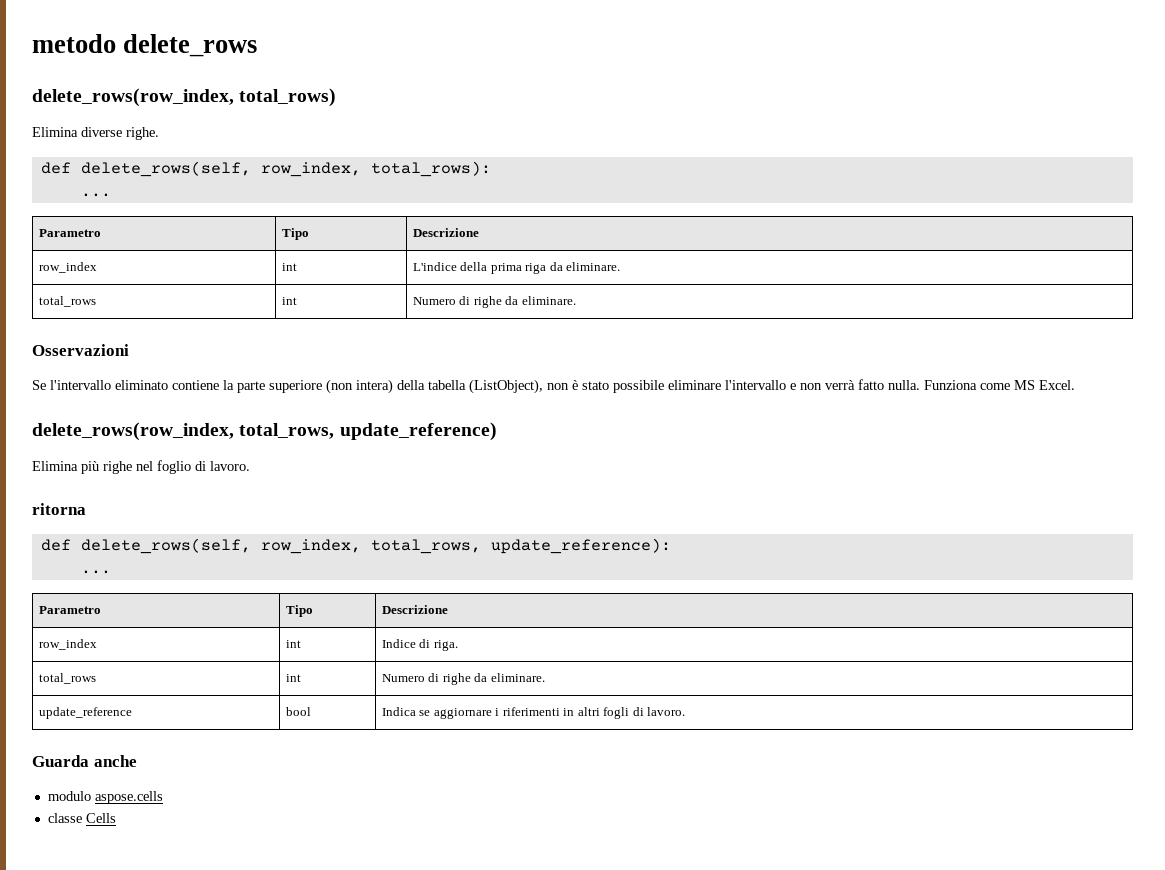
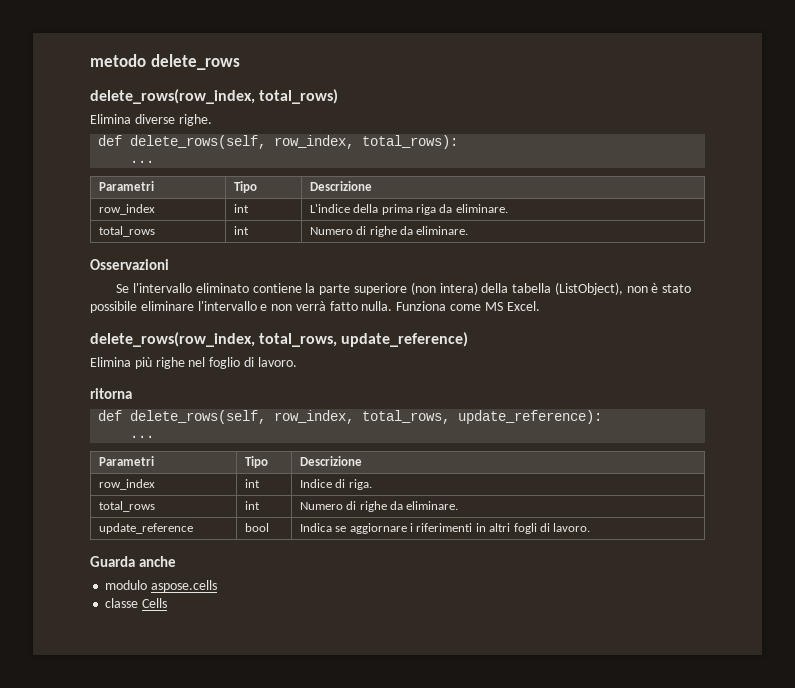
  def delete_rows(self, row_index, total_rows):
  ...
- Parametro | Tipo | Descrizione
+ Parametri | Tipo | Descrizione
  def delete_rows(self, row_index, total_rows, update_reference):
  ...
- Parametro | Tipo | Descrizione
+ Parametri | Tipo | Descrizione

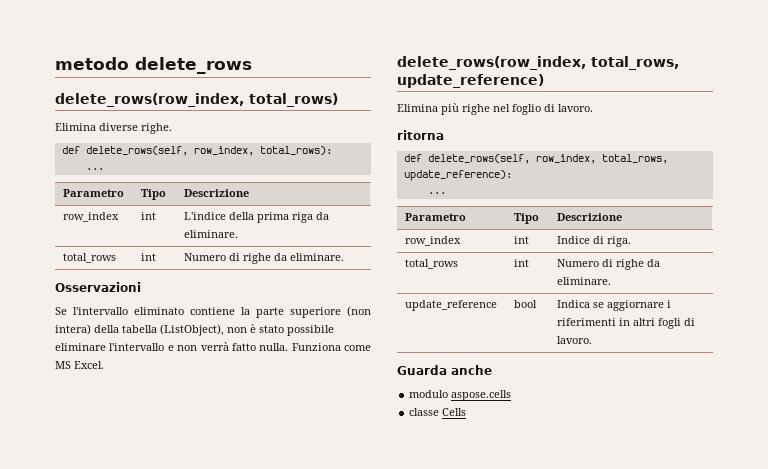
  def delete_rows(self, row_index, total_rows):
  ...
- Parametri | Tipo | Descrizione
+ Parametro | Tipo | Descrizione
  def delete_rows(self, row_index, total_rows, update_reference):
  ...
- Parametri | Tipo | Descrizione
+ Parametro | Tipo | Descrizione

